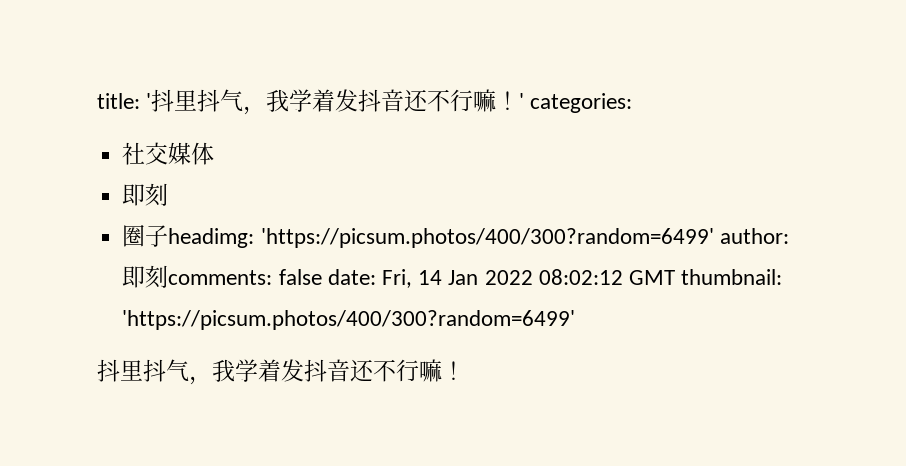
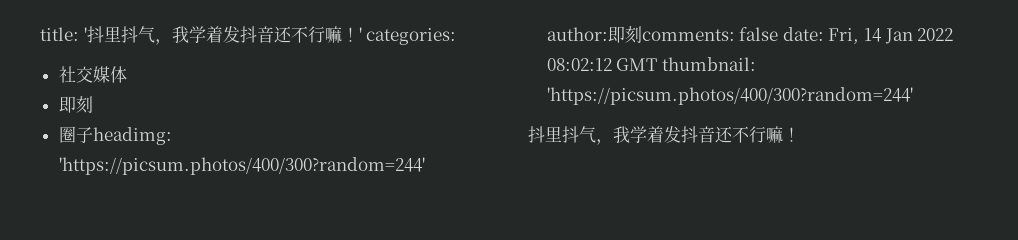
- 圈子headimg: 'https://picsum.photos/400/300?random=6499' author:即刻comments: false date: Fri, 14 Jan 2022 08:02:12 GMT thumbnail: 'https://picsum.photos/400/300?random=6499'
+ 圈子headimg: 'https://picsum.photos/400/300?random=244' author:即刻comments: false date: Fri, 14 Jan 2022 08:02:12 GMT thumbnail: 'https://picsum.photos/400/300?random=244'

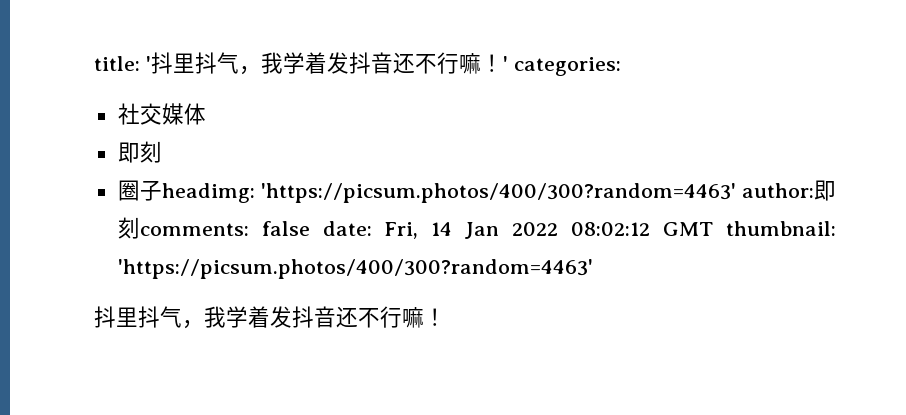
- 圈子headimg: 'https://picsum.photos/400/300?random=244' author:即刻comments: false date: Fri, 14 Jan 2022 08:02:12 GMT thumbnail: 'https://picsum.photos/400/300?random=244'
+ 圈子headimg: 'https://picsum.photos/400/300?random=4463' author:即刻comments: false date: Fri, 14 Jan 2022 08:02:12 GMT thumbnail: 'https://picsum.photos/400/300?random=4463'

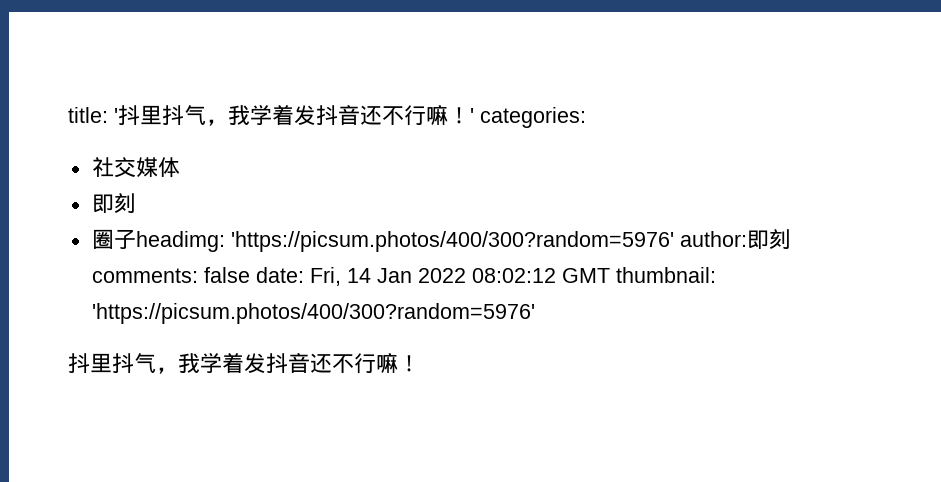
- 圈子headimg: 'https://picsum.photos/400/300?random=4463' author:即刻comments: false date: Fri, 14 Jan 2022 08:02:12 GMT thumbnail: 'https://picsum.photos/400/300?random=4463'
+ 圈子headimg: 'https://picsum.photos/400/300?random=5976' author:即刻comments: false date: Fri, 14 Jan 2022 08:02:12 GMT thumbnail: 'https://picsum.photos/400/300?random=5976'

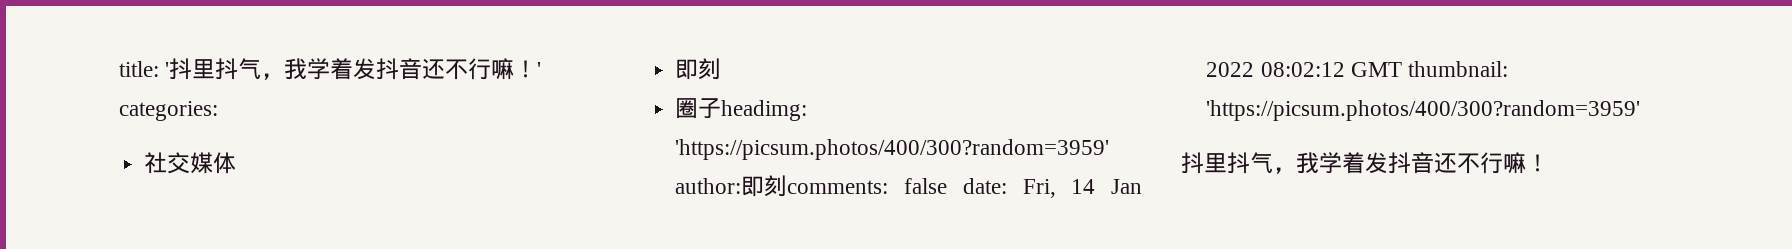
- 圈子headimg: 'https://picsum.photos/400/300?random=5976' author:即刻comments: false date: Fri, 14 Jan 2022 08:02:12 GMT thumbnail: 'https://picsum.photos/400/300?random=5976'
+ 圈子headimg: 'https://picsum.photos/400/300?random=3959' author:即刻comments: false date: Fri, 14 Jan 2022 08:02:12 GMT thumbnail: 'https://picsum.photos/400/300?random=3959'

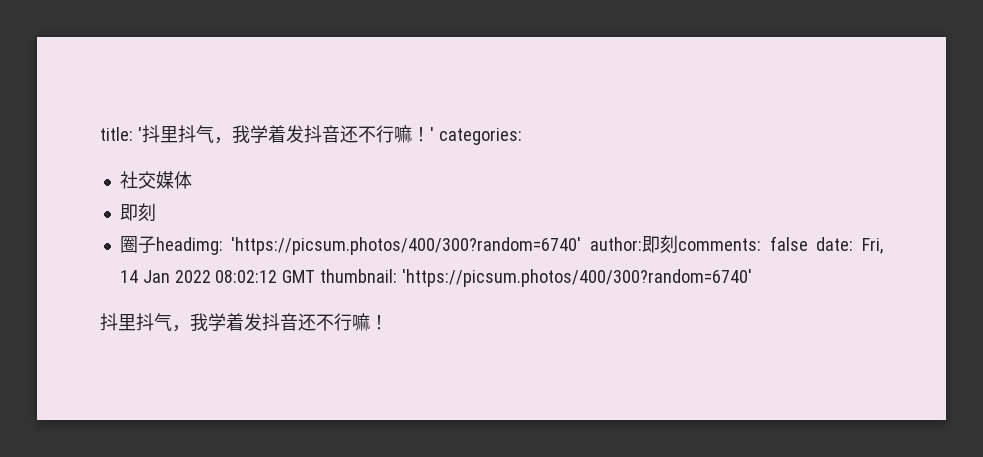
- 圈子headimg: 'https://picsum.photos/400/300?random=3959' author:即刻comments: false date: Fri, 14 Jan 2022 08:02:12 GMT thumbnail: 'https://picsum.photos/400/300?random=3959'
+ 圈子headimg: 'https://picsum.photos/400/300?random=6740' author:即刻comments: false date: Fri, 14 Jan 2022 08:02:12 GMT thumbnail: 'https://picsum.photos/400/300?random=6740'

